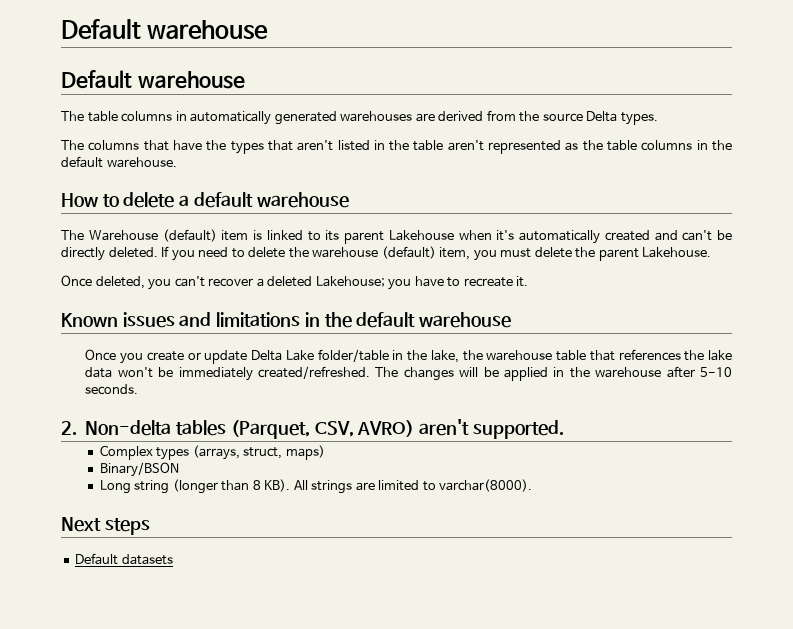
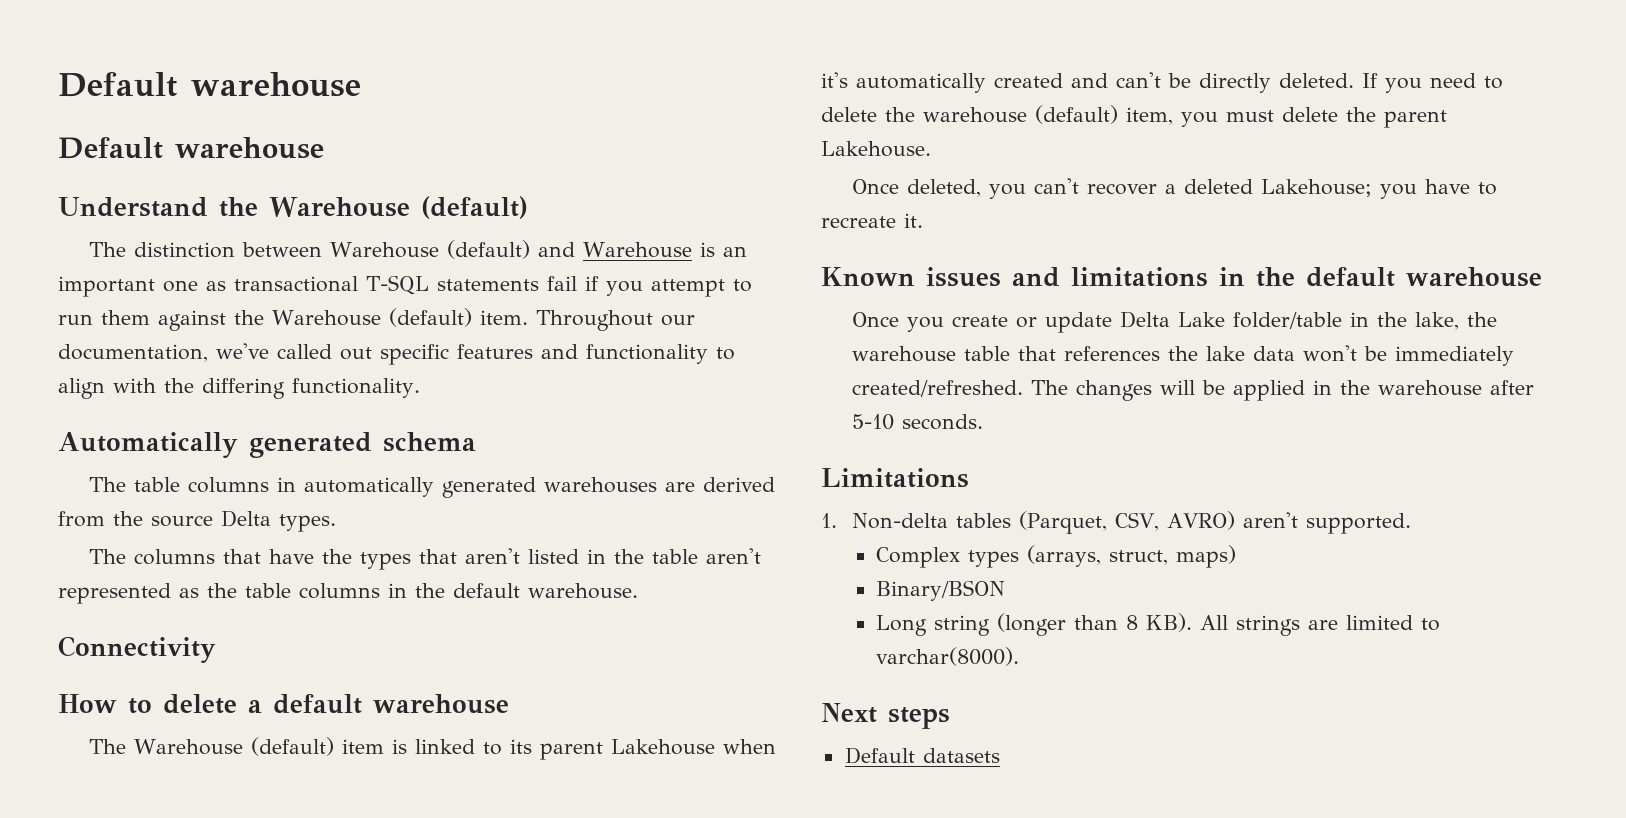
+ Understand the Warehouse (default)
+ The distinction between Warehouse (default) and Warehouse is an important one as transactional T-SQL statements fail if you attempt to run them against the Warehouse (default) item. Throughout our documentation, we've called out specific features and functionality to align with the differing functionality.
+ Automatically generated schema
+ Connectivity
- 2. Non-delta tables (Parquet, CSV, AVRO) aren't supported.
+ Limitations
+ 1. Non-delta tables (Parquet, CSV, AVRO) aren't supported.

